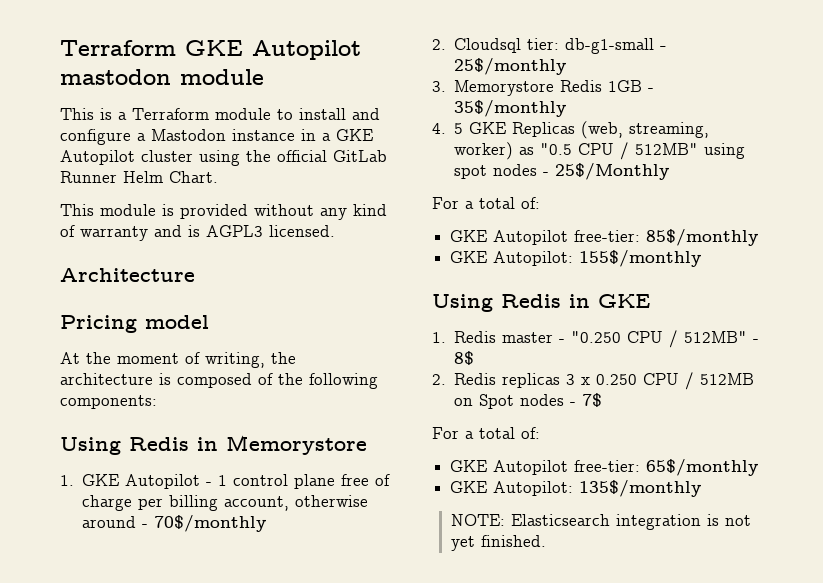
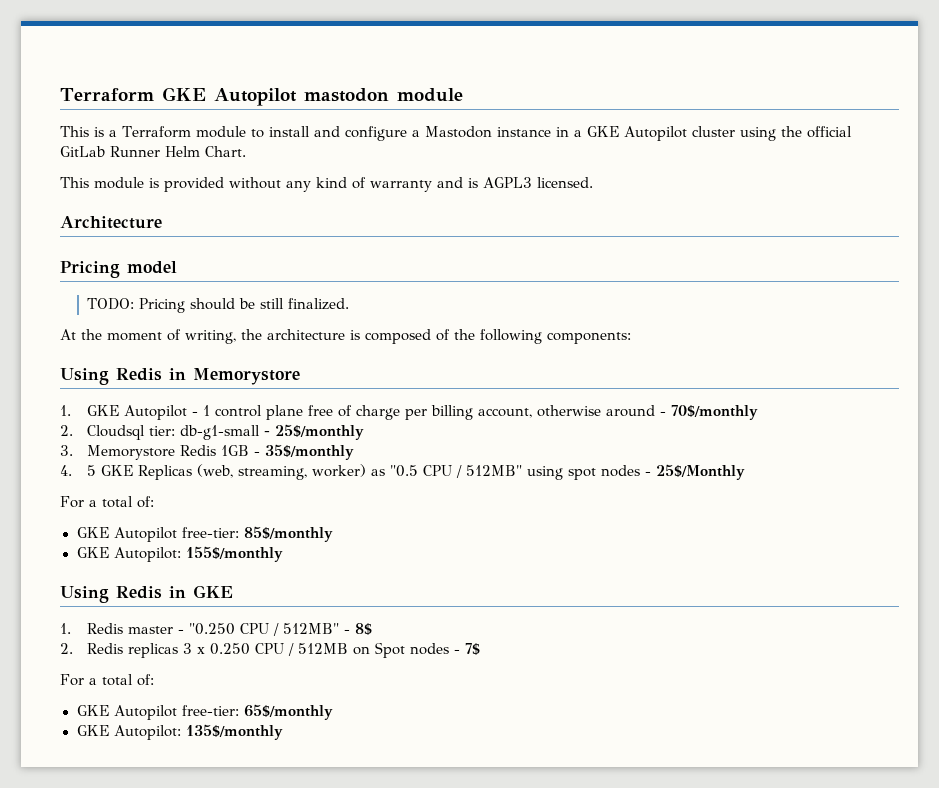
+ TODO: Pricing should be still finalized.
- NOTE: Elasticsearch integration is not yet finished.

